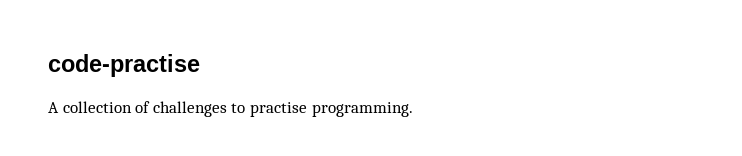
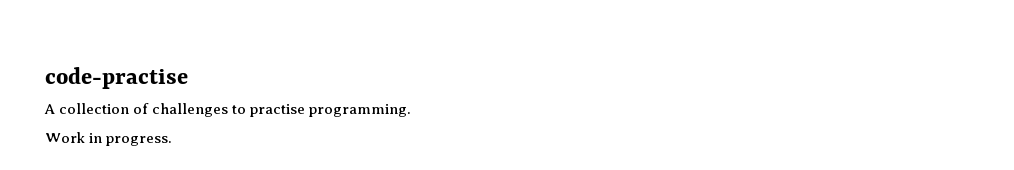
+ Work in progress.

